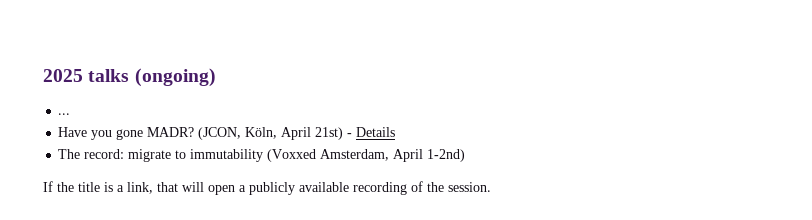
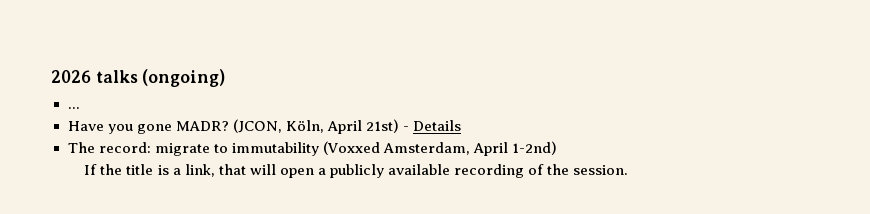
- 2025 talks (ongoing)
+ 2026 talks (ongoing)

